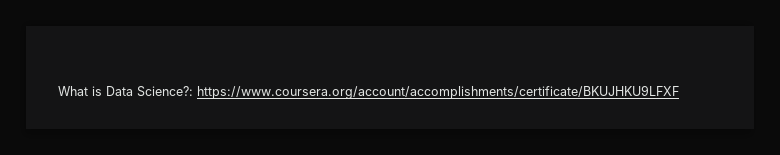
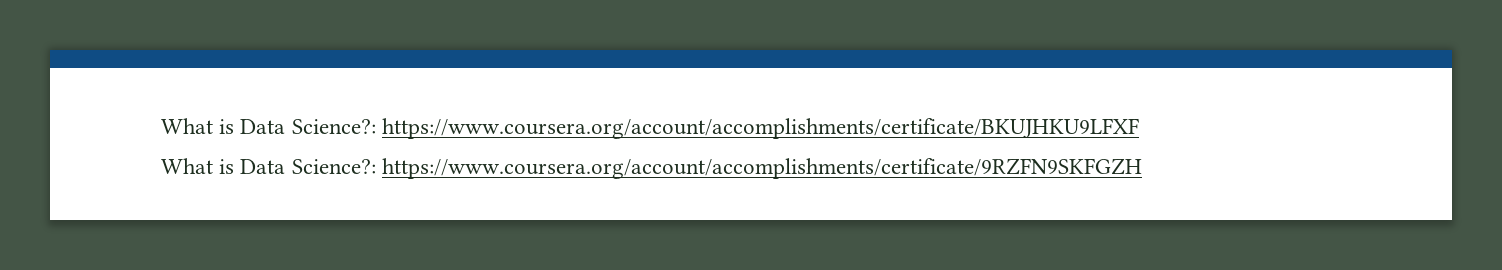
+ What is Data Science?: https://www.coursera.org/account/accomplishments/certificate/9RZFN9SKFGZH

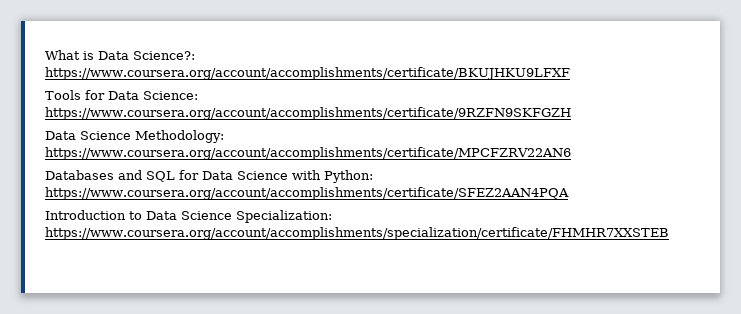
- What is Data Science?: https://www.coursera.org/account/accomplishments/certificate/9RZFN9SKFGZH
+ Tools for Data Science: https://www.coursera.org/account/accomplishments/certificate/9RZFN9SKFGZH
+ Data Science Methodology: https://www.coursera.org/account/accomplishments/certificate/MPCFZRV22AN6
+ Databases and SQL for Data Science with Python: https://www.coursera.org/account/accomplishments/certificate/SFEZ2AAN4PQA
+ Introduction to Data Science Specialization: https://www.coursera.org/account/accomplishments/specialization/certificate/FHMHR7XXSTEB

